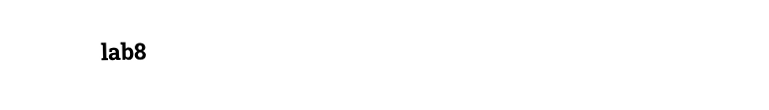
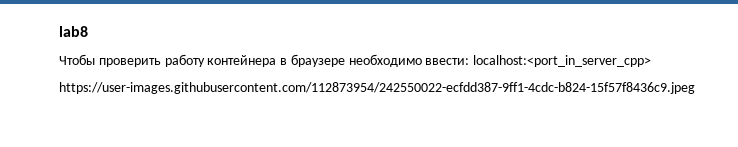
+ Чтобы проверить работу контейнера в браузере необходимо ввести: localhost:<port_in_server_cpp>
+ https://user-images.githubusercontent.com/112873954/242550022-ecfdd387-9ff1-4cdc-b824-15f57f8436c9.jpeg

